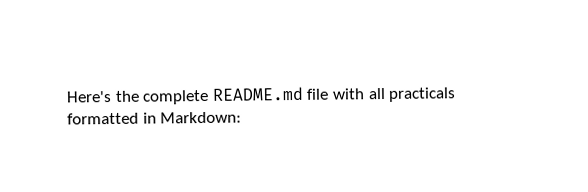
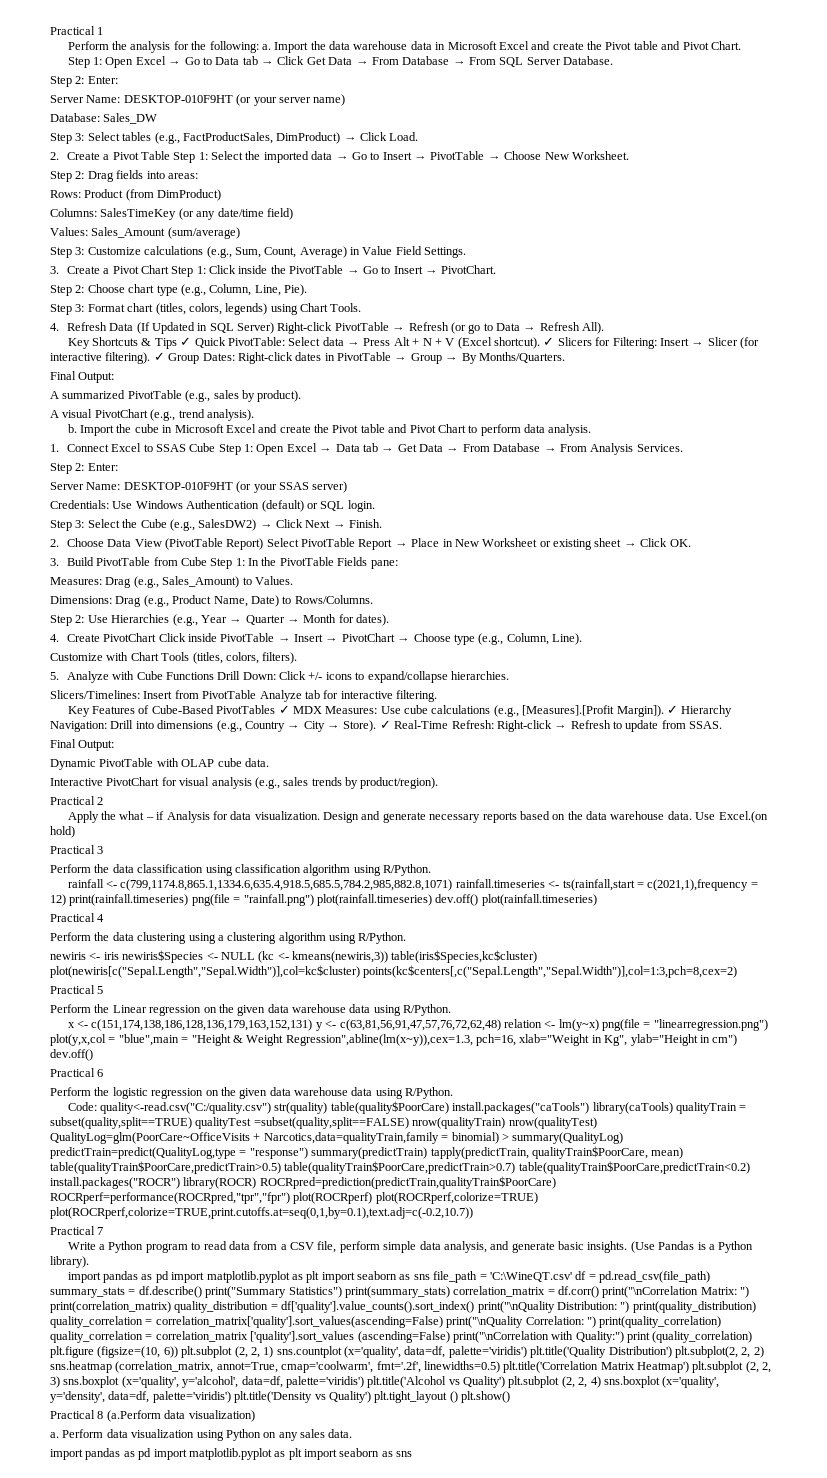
- Here's the complete README.md file with all practicals formatted in Markdown:
+ Practical 1
+ Perform the analysis for the following: a. Import the data warehouse data in Microsoft Excel and create the Pivot table and Pivot Chart.
+ Step 1: Open Excel → Go to Data tab → Click Get Data → From Database → From SQL Server Database.
+ Step 2: Enter:
+ Server Name: DESKTOP-010F9HT (or your server name)
+ Database: Sales_DW
+ Step 3: Select tables (e.g., FactProductSales, DimProduct) → Click Load.
+ 2. Create a Pivot Table Step 1: Select the imported data → Go to Insert → PivotTable → Choose New Worksheet.
+ Step 2: Drag fields into areas:
+ Rows: Product (from DimProduct)
+ Columns: SalesTimeKey (or any date/time field)
+ Values: Sales_Amount (sum/average)
+ Step 3: Customize calculations (e.g., Sum, Count, Average) in Value Field Settings.
+ 3. Create a Pivot Chart Step 1: Click inside the PivotTable → Go to Insert → PivotChart.
+ Step 2: Choose chart type (e.g., Column, Line, Pie).
+ Step 3: Format chart (titles, colors, legends) using Chart Tools.
+ 4. Refresh Data (If Updated in SQL Server) Right-click PivotTable → Refresh (or go to Data → Refresh All).
+ Key Shortcuts & Tips ✓ Quick PivotTable: Select data → Press Alt + N + V (Excel shortcut). ✓ Slicers for Filtering: Insert → Slicer (for interactive filtering). ✓ Group Dates: Right-click dates in PivotTable → Group → By Months/Quarters.
+ Final Output:
+ A summarized PivotTable (e.g., sales by product).
+ A visual PivotChart (e.g., trend analysis).
+ b. Import the cube in Microsoft Excel and create the Pivot table and Pivot Chart to perform data analysis.
+ 1. Connect Excel to SSAS Cube Step 1: Open Excel → Data tab → Get Data → From Database → From Analysis Services.
+ Step 2: Enter:
+ Server Name: DESKTOP-010F9HT (or your SSAS server)
+ Credentials: Use Windows Authentication (default) or SQL login.
+ Step 3: Select the Cube (e.g., SalesDW2) → Click Next → Finish.
+ 2. Choose Data View (PivotTable Report) Select PivotTable Report → Place in New Worksheet or existing sheet → Click OK.
+ 3. Build PivotTable from Cube Step 1: In the PivotTable Fields pane:
+ Measures: Drag (e.g., Sales_Amount) to Values.
+ Dimensions: Drag (e.g., Product Name, Date) to Rows/Columns.
+ Step 2: Use Hierarchies (e.g., Year → Quarter → Month for dates).
+ 4. Create PivotChart Click inside PivotTable → Insert → PivotChart → Choose type (e.g., Column, Line).
+ Customize with Chart Tools (titles, colors, filters).
+ 5. Analyze with Cube Functions Drill Down: Click +/- icons to expand/collapse hierarchies.
+ Slicers/Timelines: Insert from PivotTable Analyze tab for interactive filtering.
+ Key Features of Cube-Based PivotTables ✓ MDX Measures: Use cube calculations (e.g., [Measures].[Profit Margin]). ✓ Hierarchy Navigation: Drill into dimensions (e.g., Country → City → Store). ✓ Real-Time Refresh: Right-click → Refresh to update from SSAS.
+ Final Output:
+ Dynamic PivotTable with OLAP cube data.
+ Interactive PivotChart for visual analysis (e.g., sales trends by product/region).
+ Practical 2
+ Apply the what – if Analysis for data visualization. Design and generate necessary reports based on the data warehouse data. Use Excel.(on hold)
+ Practical 3
+ Perform the data classification using classification algorithm using R/Python.
+ rainfall <- c(799,1174.8,865.1,1334.6,635.4,918.5,685.5,784.2,985,882.8,1071) rainfall.timeseries <- ts(rainfall,start = c(2021,1),frequency = 12) print(rainfall.timeseries) png(file = "rainfall.png") plot(rainfall.timeseries) dev.off() plot(rainfall.timeseries)
+ Practical 4
+ Perform the data clustering using a clustering algorithm using R/Python.
+ newiris <- iris newiris$Species <- NULL (kc <- kmeans(newiris,3)) table(iris$Species,kc$cluster) plot(newiris[c("Sepal.Length","Sepal.Width")],col=kc$cluster) points(kc$centers[,c("Sepal.Length","Sepal.Width")],col=1:3,pch=8,cex=2)
+ Practical 5
+ Perform the Linear regression on the given data warehouse data using R/Python.
+ x <- c(151,174,138,186,128,136,179,163,152,131) y <- c(63,81,56,91,47,57,76,72,62,48) relation <- lm(y~x) png(file = "linearregression.png") plot(y,x,col = "blue",main = "Height & Weight Regression",abline(lm(x~y)),cex=1.3, pch=16, xlab="Weight in Kg", ylab="Height in cm") dev.off()
+ Practical 6
+ Perform the logistic regression on the given data warehouse data using R/Python.
+ Code: quality<-read.csv("C:/quality.csv") str(quality) table(quality$PoorCare) install.packages("caTools") library(caTools) qualityTrain = subset(quality,split==TRUE) qualityTest =subset(quality,split==FALSE) nrow(qualityTrain) nrow(qualityTest) QualityLog=glm(PoorCare~OfficeVisits + Narcotics,data=qualityTrain,family = binomial) > summary(QualityLog) predictTrain=predict(QualityLog,type = "response") summary(predictTrain) tapply(predictTrain, qualityTrain$PoorCare, mean) table(qualityTrain$PoorCare,predictTrain>0.5) table(qualityTrain$PoorCare,predictTrain>0.7) table(qualityTrain$PoorCare,predictTrain<0.2) install.packages("ROCR") library(ROCR) ROCRpred=prediction(predictTrain,qualityTrain$PoorCare) ROCRperf=performance(ROCRpred,"tpr","fpr") plot(ROCRperf) plot(ROCRperf,colorize=TRUE) plot(ROCRperf,colorize=TRUE,print.cutoffs.at=seq(0,1,by=0.1),text.adj=c(-0.2,10.7))
+ Practical 7
+ Write a Python program to read data from a CSV file, perform simple data analysis, and generate basic insights. (Use Pandas is a Python library).
+ import pandas as pd import matplotlib.pyplot as plt import seaborn as sns file_path = 'C:\WineQT.csv' df = pd.read_csv(file_path) summary_stats = df.describe() print("Summary Statistics") print(summary_stats) correlation_matrix = df.corr() print("\nCorrelation Matrix: ") print(correlation_matrix) quality_distribution = df['quality'].value_counts().sort_index() print("\nQuality Distribution: ") print(quality_distribution) quality_correlation = correlation_matrix['quality'].sort_values(ascending=False) print("\nQuality Correlation: ") print(quality_correlation) quality_correlation = correlation_matrix ['quality'].sort_values (ascending=False) print("\nCorrelation with Quality:") print (quality_correlation) plt.figure (figsize=(10, 6)) plt.subplot (2, 2, 1) sns.countplot (x='quality', data=df, palette='viridis') plt.title('Quality Distribution') plt.subplot(2, 2, 2) sns.heatmap (correlation_matrix, annot=True, cmap='coolwarm', fmt='.2f', linewidths=0.5) plt.title('Correlation Matrix Heatmap') plt.subplot (2, 2, 3) sns.boxplot (x='quality', y='alcohol', data=df, palette='viridis') plt.title('Alcohol vs Quality') plt.subplot (2, 2, 4) sns.boxplot (x='quality', y='density', data=df, palette='viridis') plt.title('Density vs Quality') plt.tight_layout () plt.show()
+ Practical 8 (a.Perform data visualization)
+ a. Perform data visualization using Python on any sales data.
+ import pandas as pd import matplotlib.pyplot as plt import seaborn as sns

